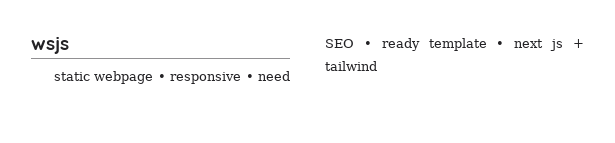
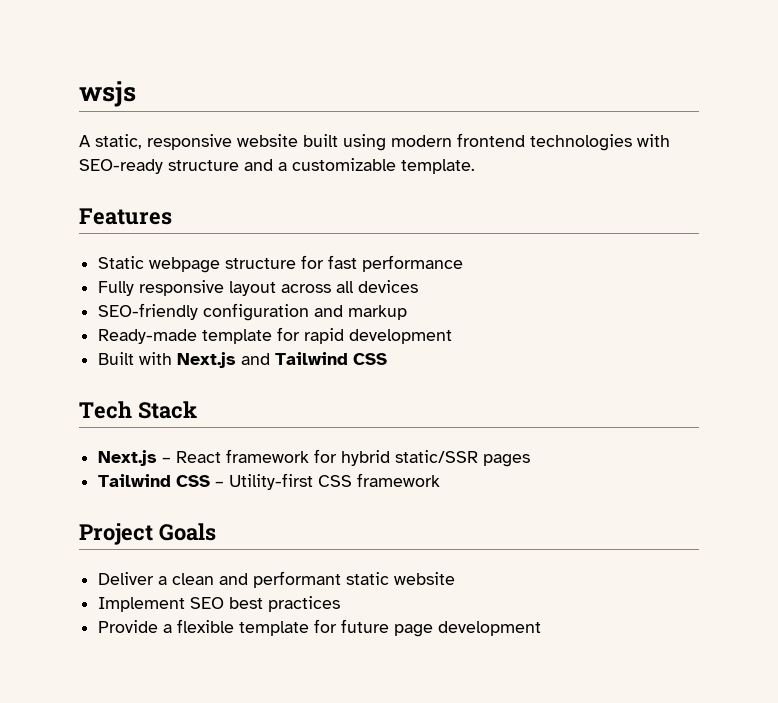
- static webpage • responsive • need SEO • ready template • next js + tailwind
+ A static, responsive website built using modern frontend technologies with SEO-ready structure and a customizable template.
+ Features
+ Static webpage structure for fast performance
+ Fully responsive layout across all devices
+ SEO-friendly configuration and markup
+ Ready-made template for rapid development
+ Built with Next.js and Tailwind CSS
+ Tech Stack
+ Next.js – React framework for hybrid static/SSR pages
+ Tailwind CSS – Utility-first CSS framework
+ Project Goals
+ Deliver a clean and performant static website
+ Implement SEO best practices
+ Provide a flexible template for future page development

